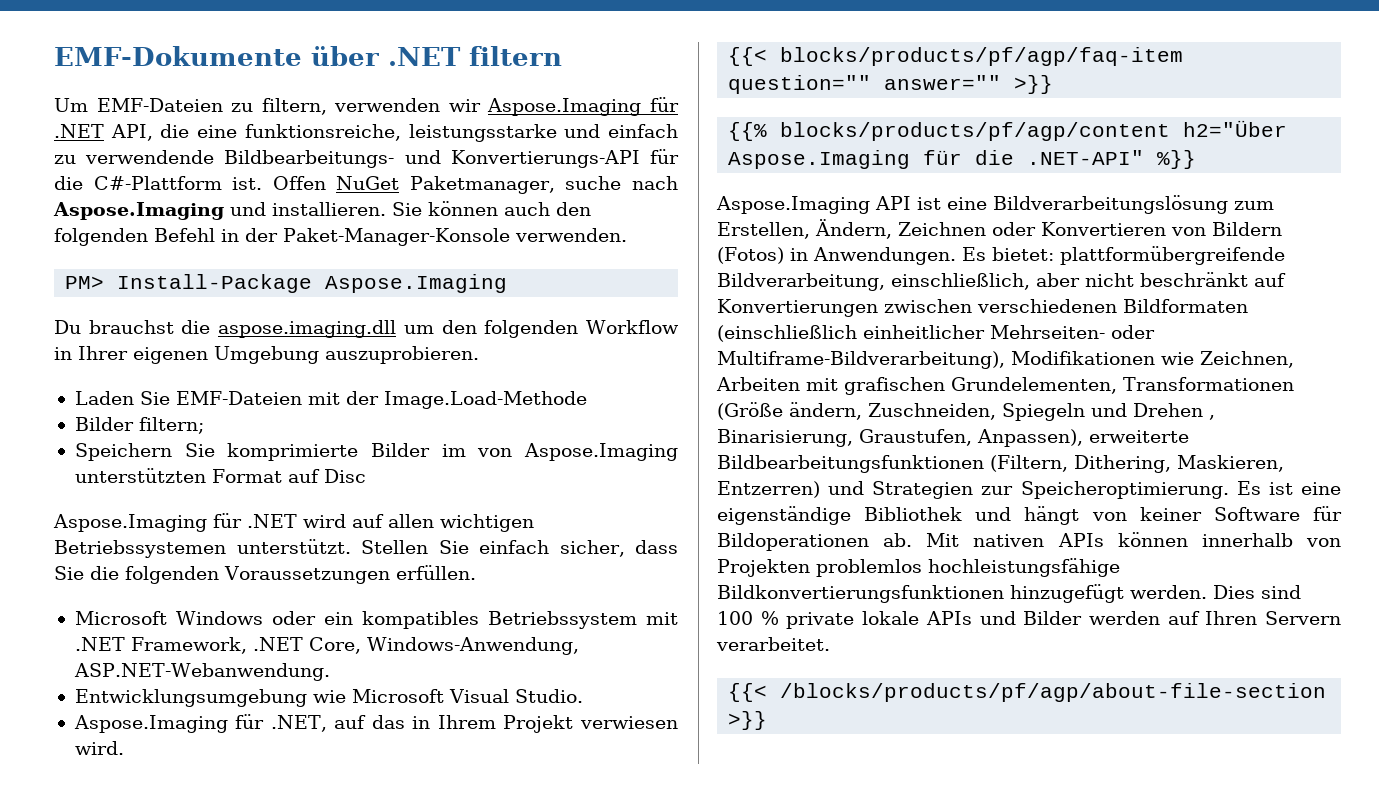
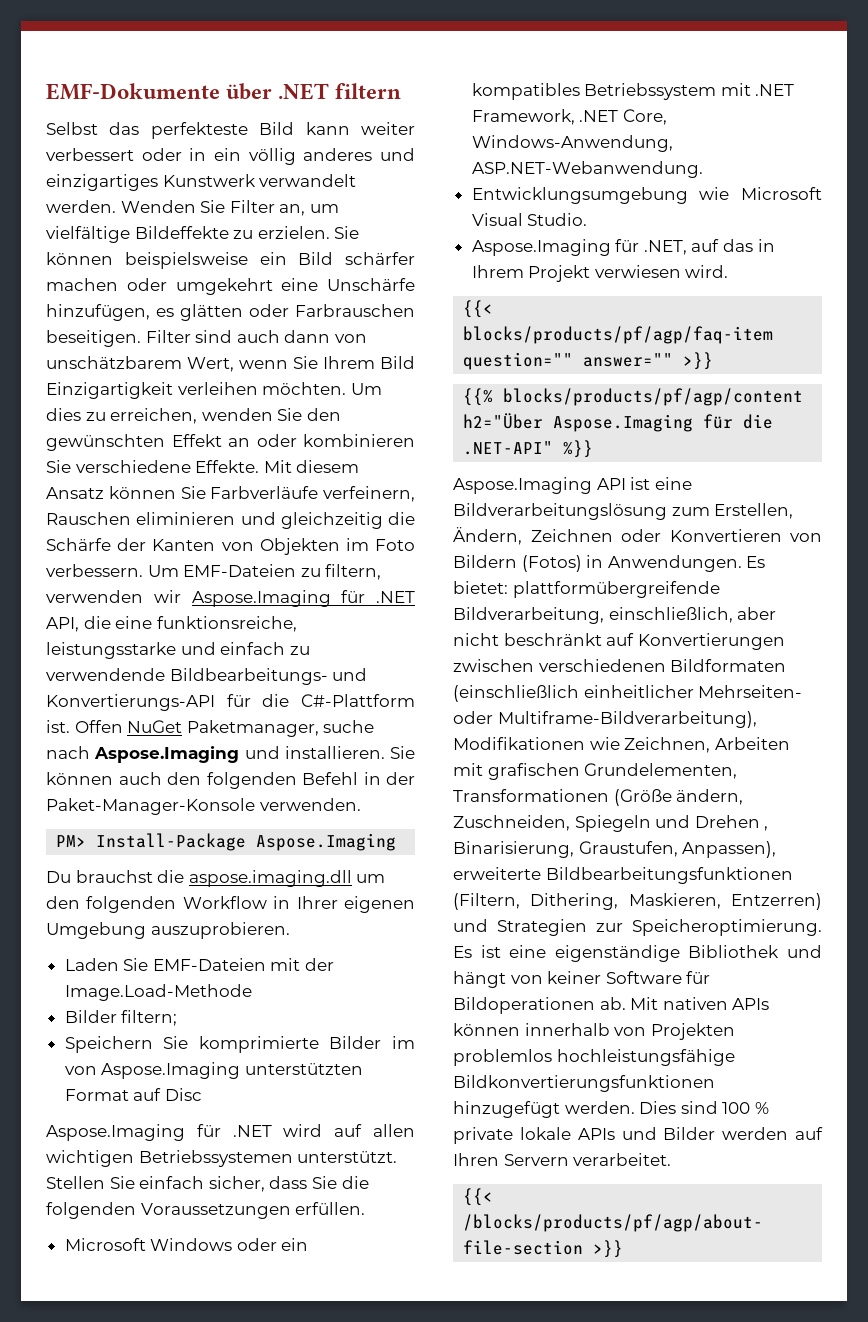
+ Selbst das perfekteste Bild kann weiter verbessert oder in ein völlig anderes und einzigartiges Kunstwerk verwandelt werden. Wenden Sie Filter an, um vielfältige Bildeffekte zu erzielen. Sie können beispielsweise ein Bild schärfer machen oder umgekehrt eine Unschärfe hinzufügen, es glätten oder Farbrauschen beseitigen. Filter sind auch dann von unschätzbarem Wert, wenn Sie Ihrem Bild Einzigartigkeit verleihen möchten. Um dies zu erreichen, wenden Sie den gewünschten Effekt an oder kombinieren Sie verschiedene Effekte. Mit diesem Ansatz können Sie Farbverläufe verfeinern, Rauschen eliminieren und gleichzeitig die Schärfe der Kanten von Objekten im Foto verbessern.

